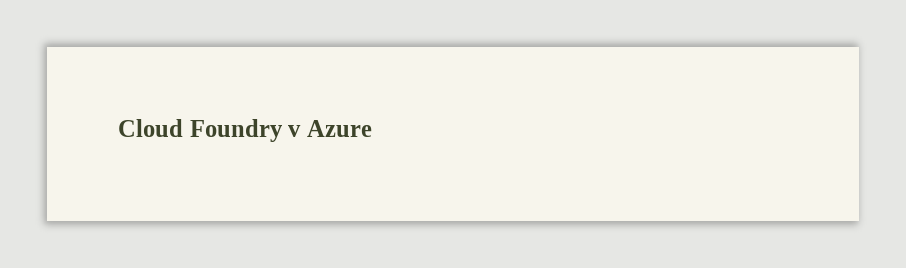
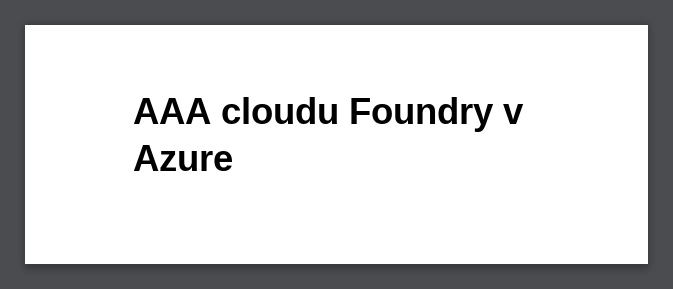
- Cloud Foundry v Azure
+ AAA cloudu Foundry v Azure

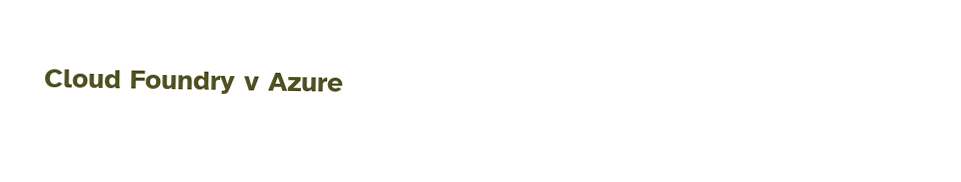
- AAA cloudu Foundry v Azure
+ Cloud Foundry v Azure

